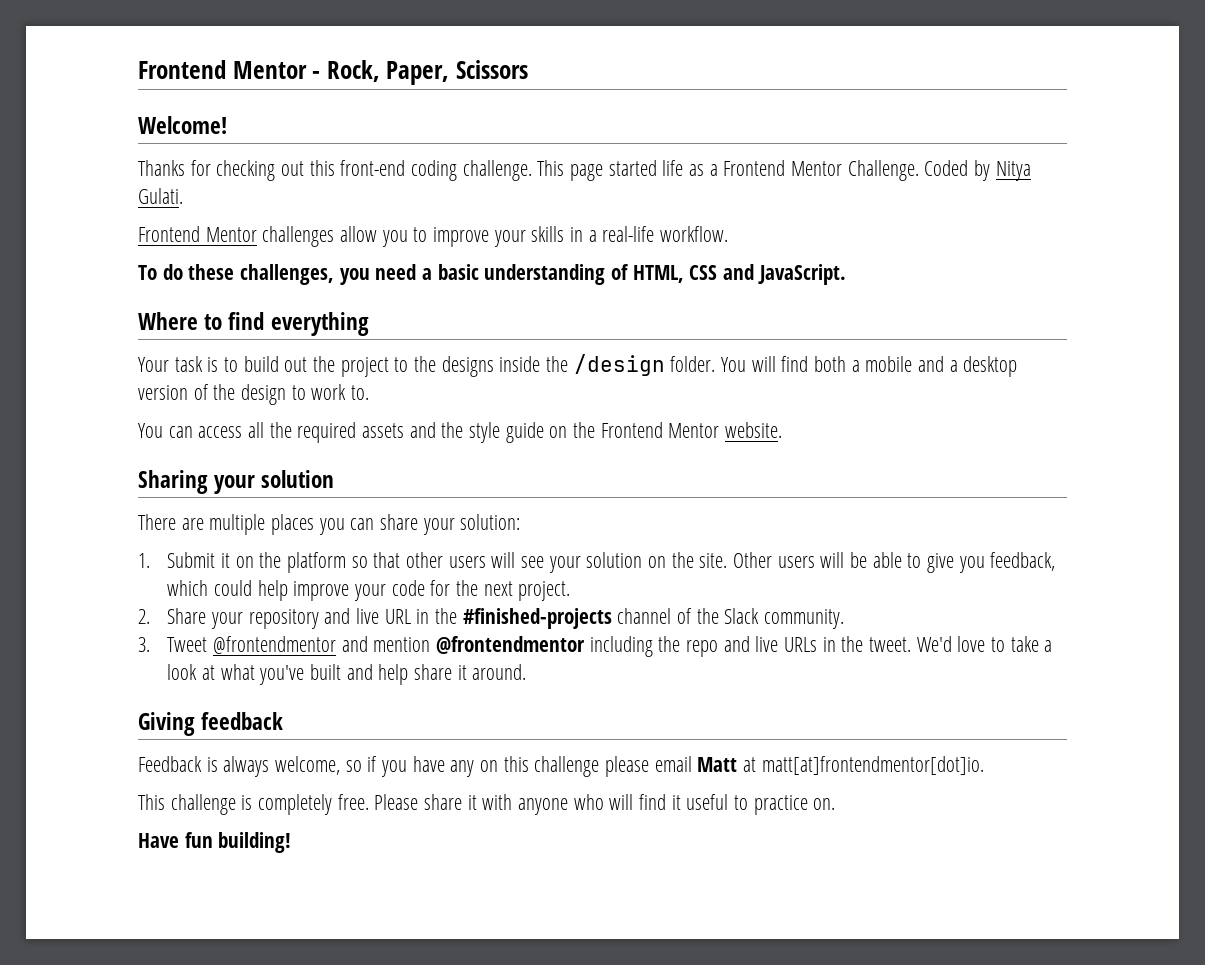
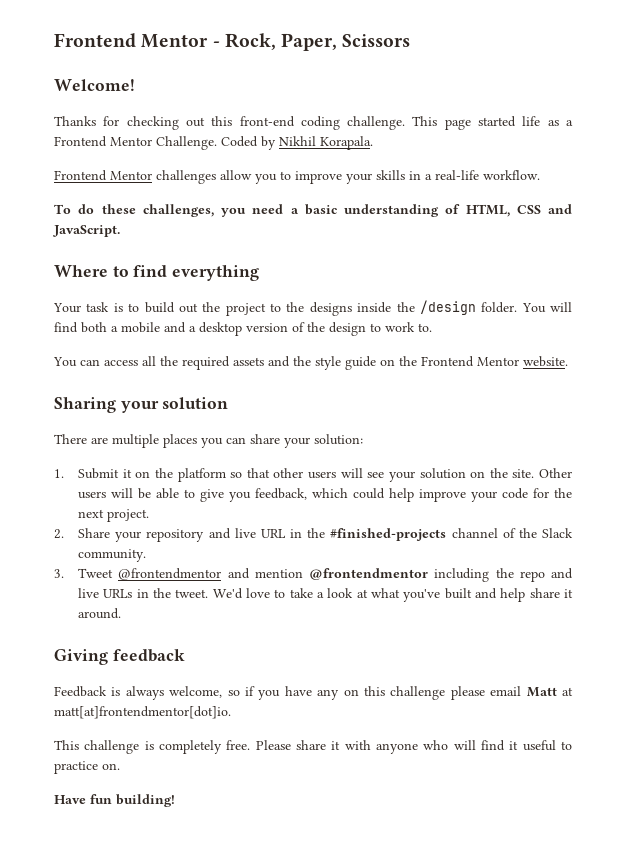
- Coded by Nitya Gulati.
+ Coded by Nikhil Korapala.

